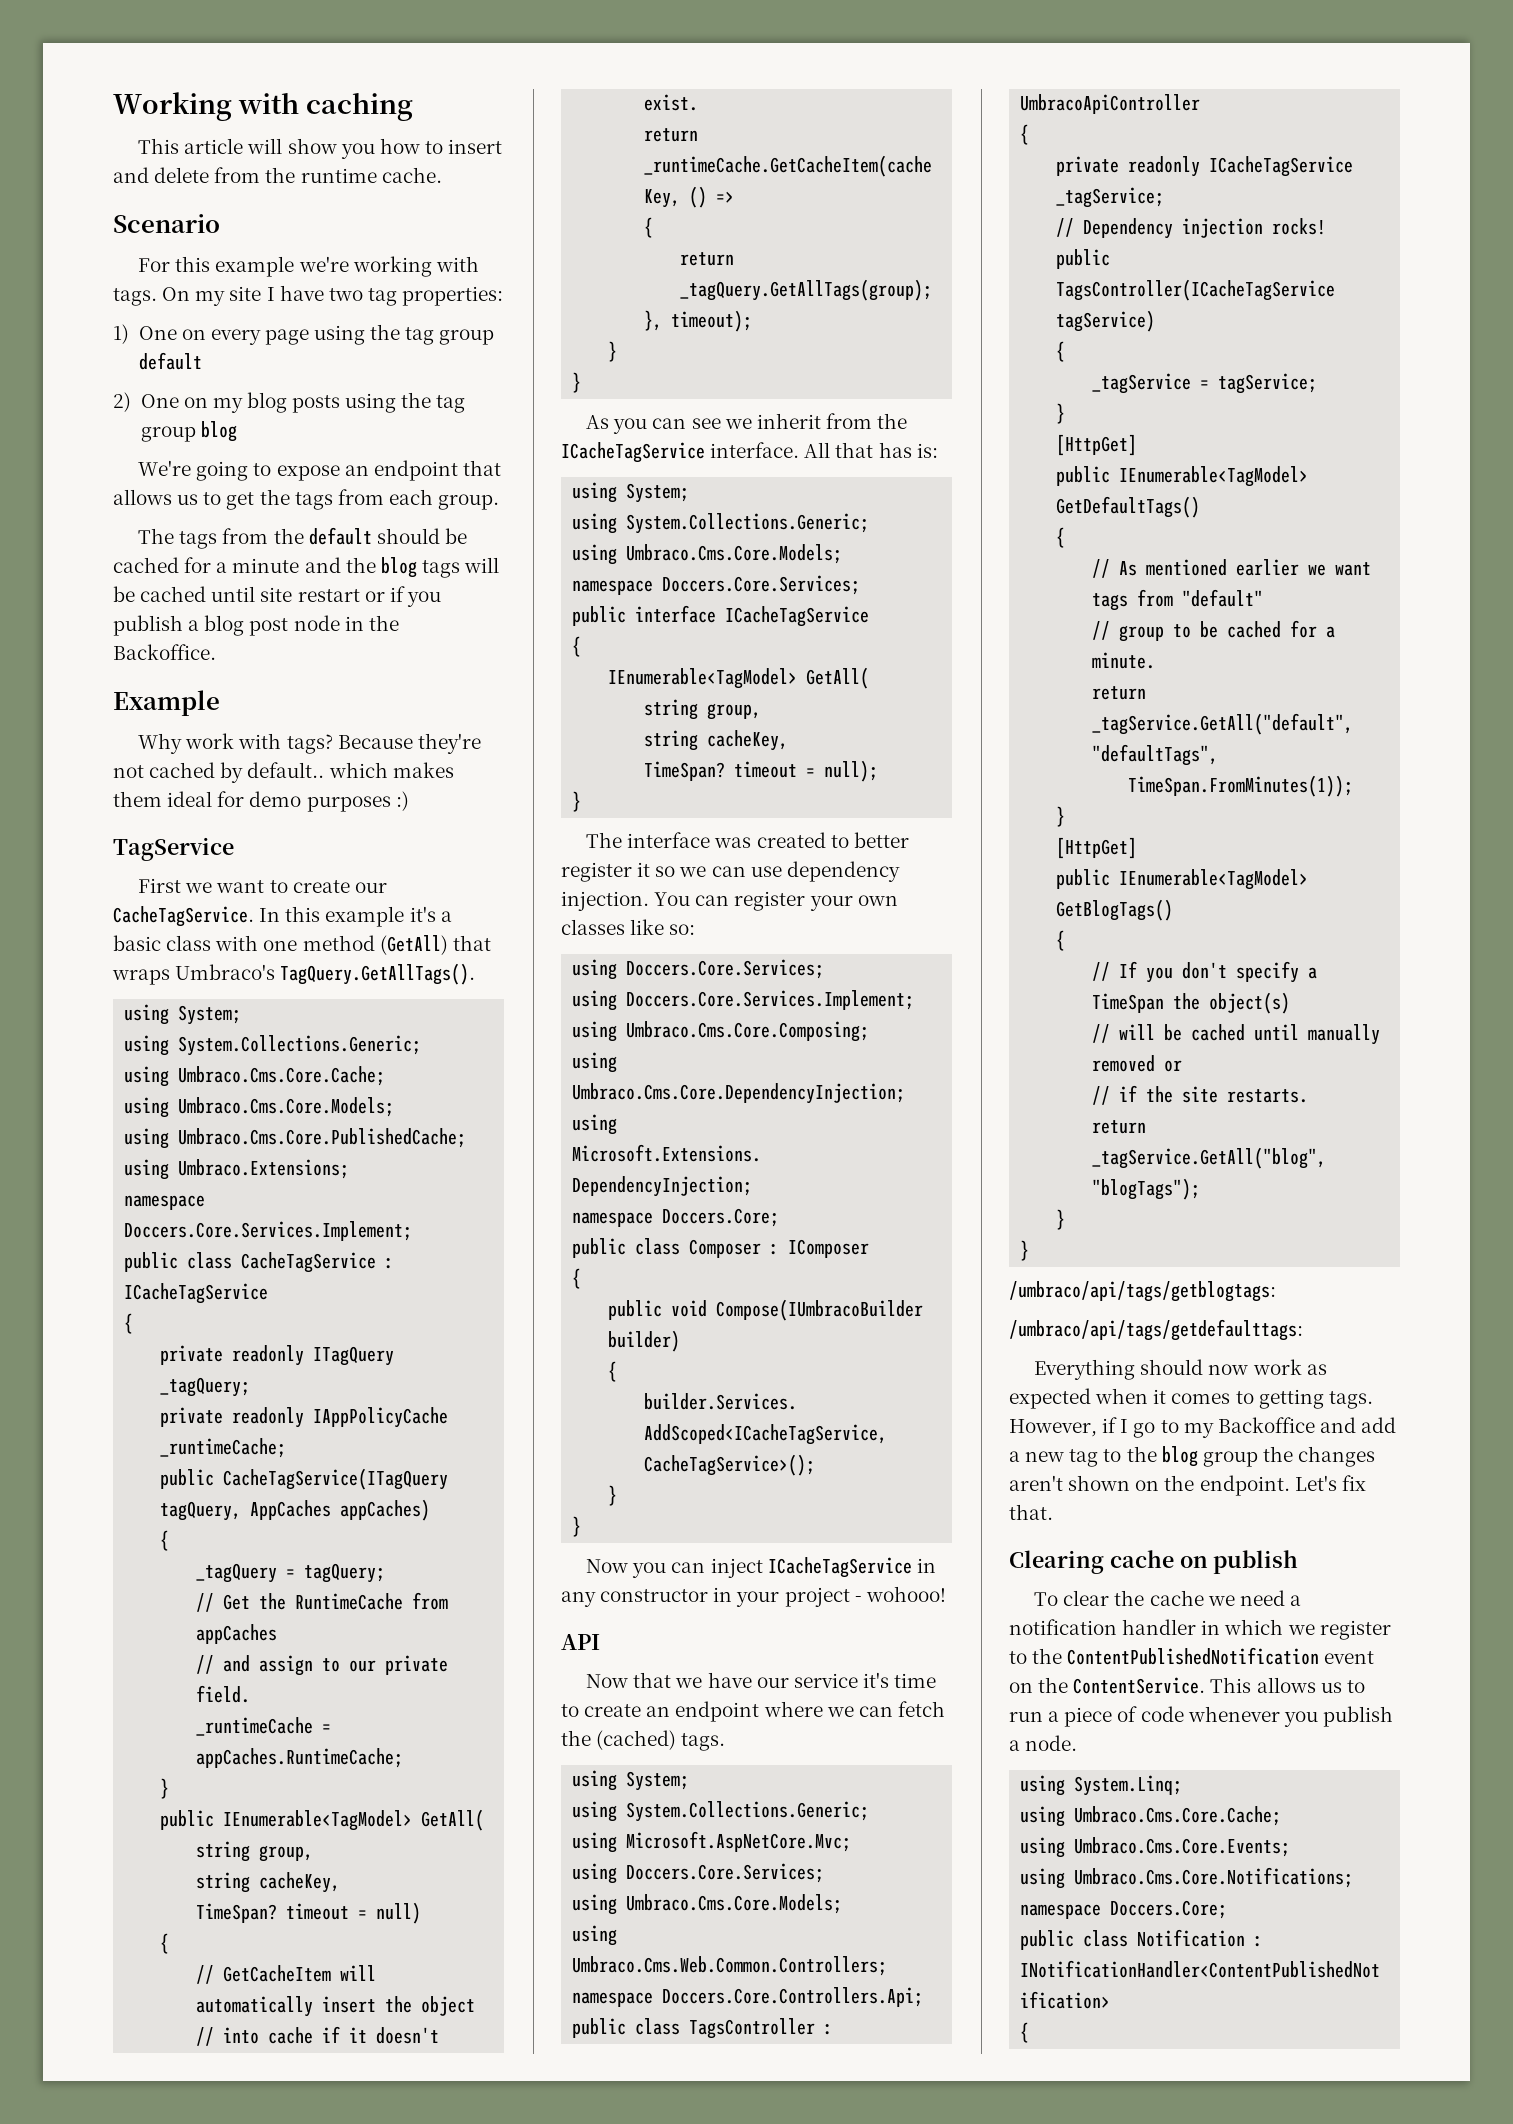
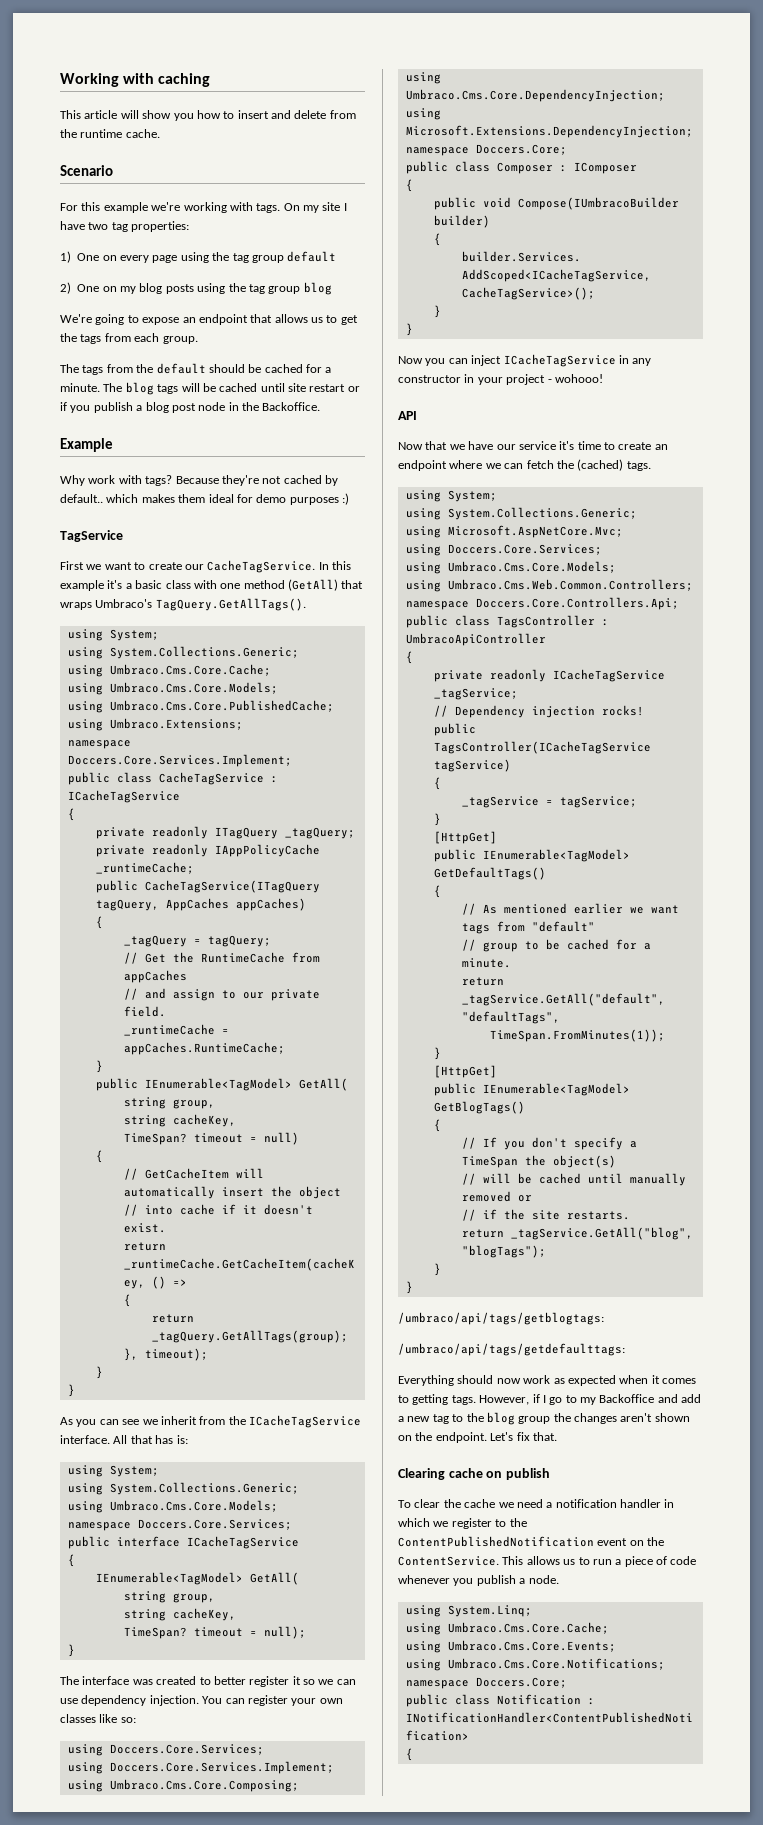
- The tags from the default should be cached for a minute and the blog tags will be cached until site restart or if you publish a blog post node in the Backoffice.
+ The tags from the default should be cached for a minute. The blog tags will be cached until site restart or if you publish a blog post node in the Backoffice.

